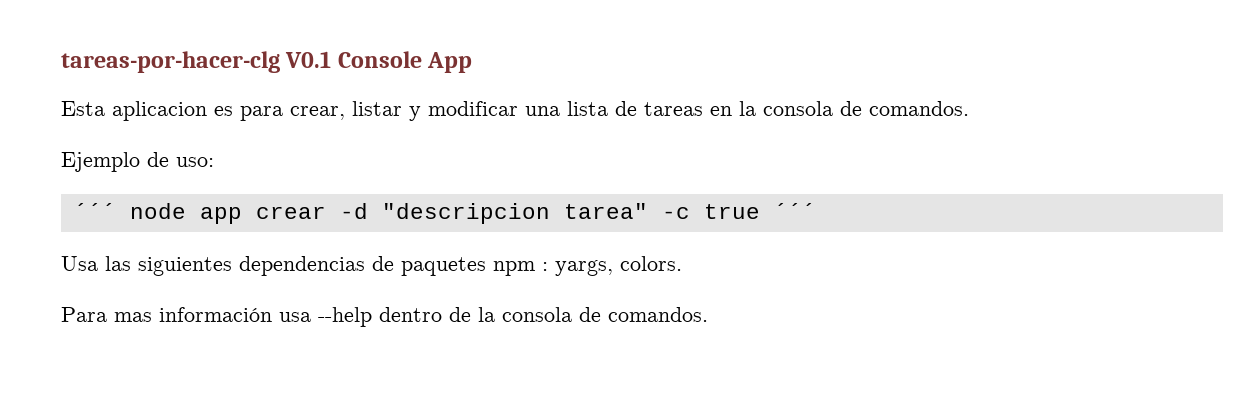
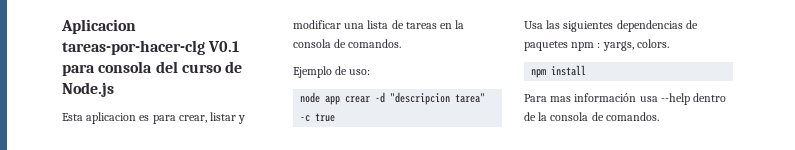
- tareas-por-hacer-clg V0.1 Console App
+ Aplicacion tareas-por-hacer-clg V0.1 para consola del curso de Node.js
- ´´´ node app crear -d "descripcion tarea" -c true ´´´
+ node app crear -d "descripcion tarea" -c true
+ npm install

